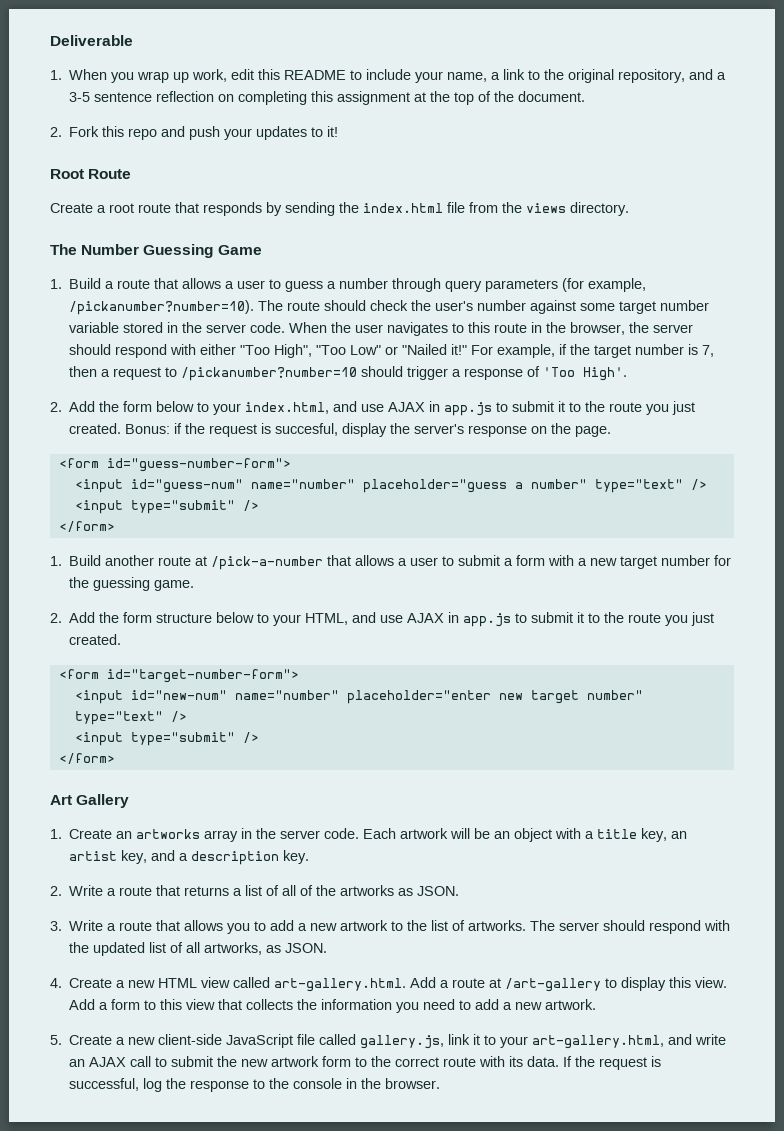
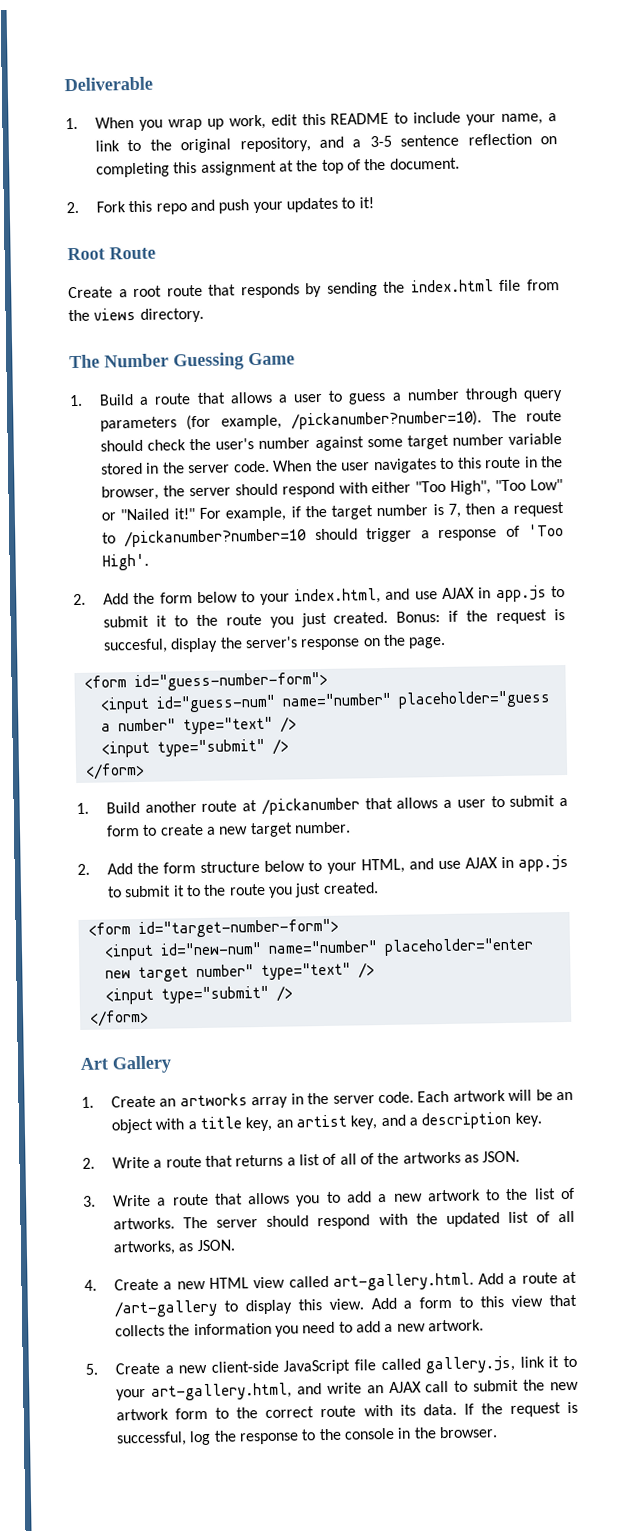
- 1. Build another route at /pick-a-number that allows a user to submit a form with a new target number for the guessing game.
+ 1. Build another route at /pickanumber that allows a user to submit a form to create a new target number.

